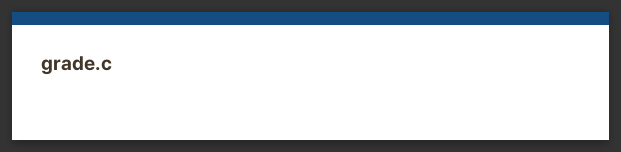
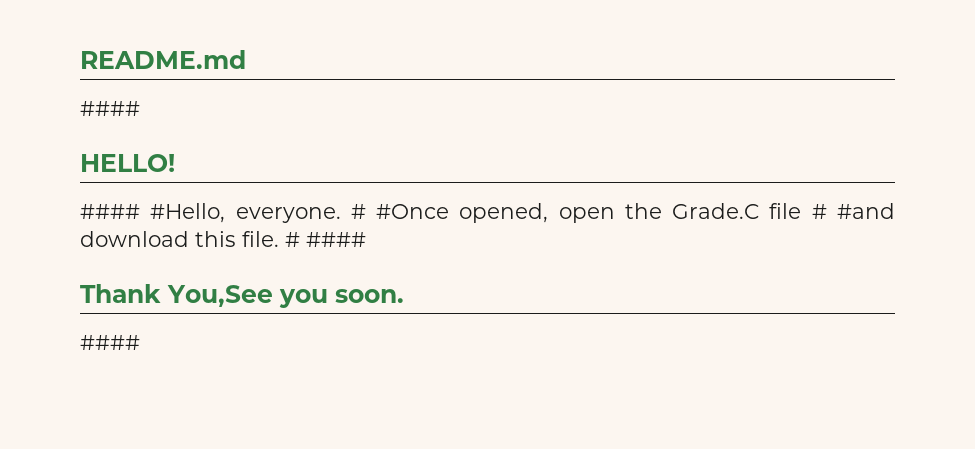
- grade.c
+ README.md
+ ####
+ HELLO!
+ #### #Hello, everyone. # #Once opened, open the Grade.C file # #and download this file. # ####
+ Thank You,See you soon.
+ ####

